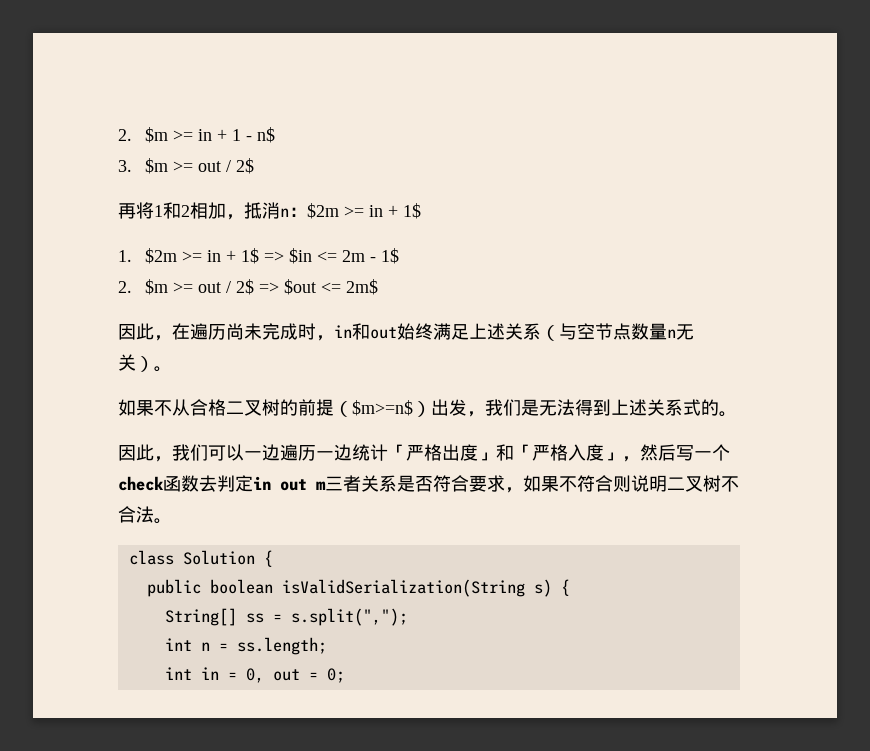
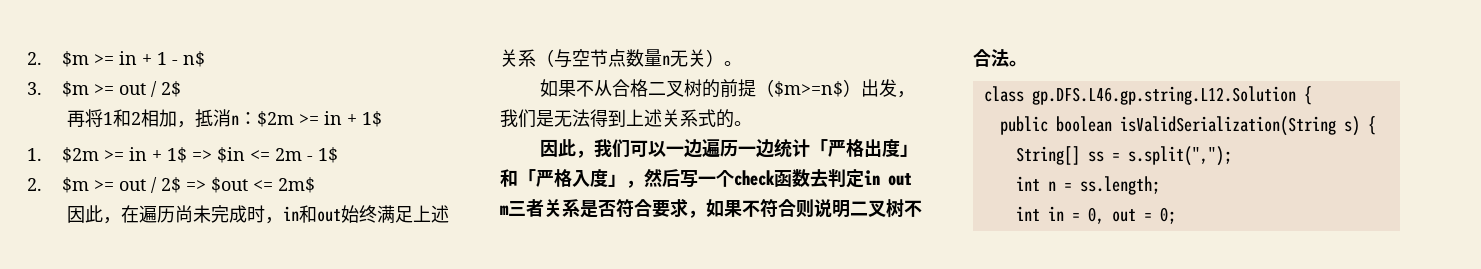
- class Solution {
+ class gp.DFS.L46.gp.string.L12.Solution {

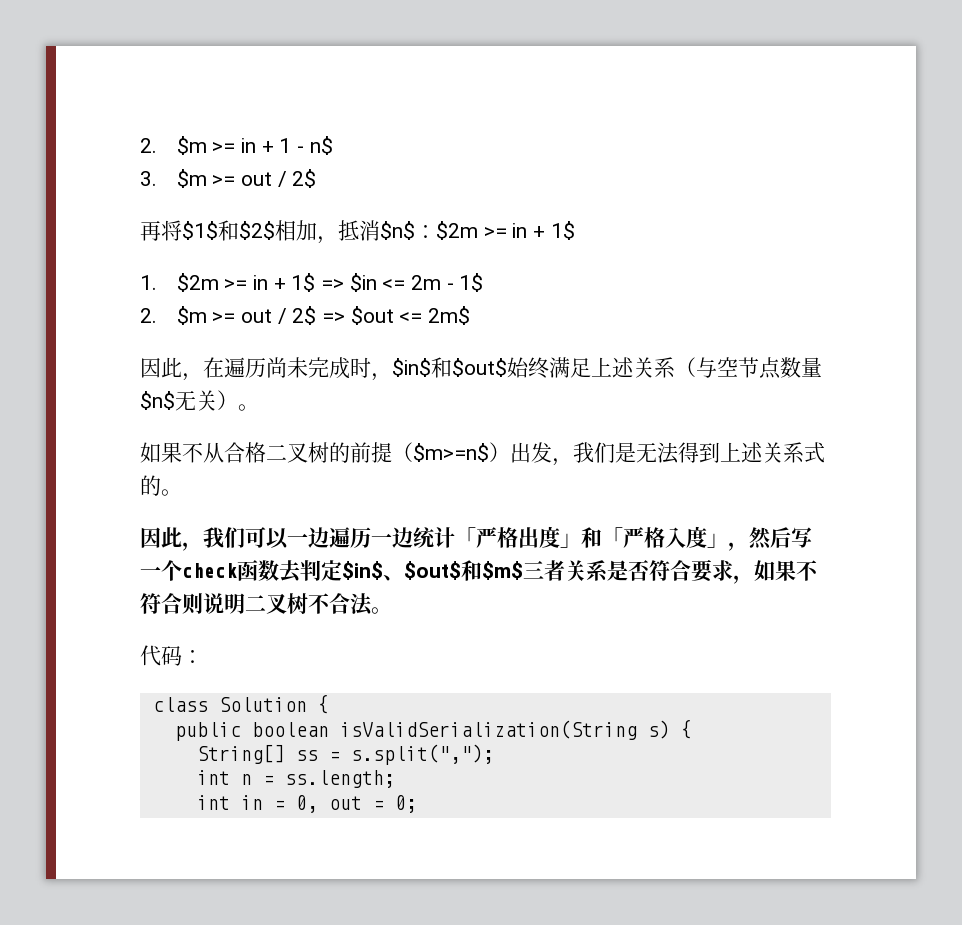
- 再将1和2相加，抵消n：$2m >= in + 1$
+ 再将$1$和$2$相加，抵消$n$：$2m >= in + 1$
- 因此，在遍历尚未完成时，in和out始终满足上述关系（与空节点数量n无关）。
+ 因此，在遍历尚未完成时，$in$和$out$始终满足上述关系（与空节点数量$n$无关）。
- 因此，我们可以一边遍历一边统计「严格出度」和「严格入度」，然后写一个check函数去判定in out m三者关系是否符合要求，如果不符合则说明二叉树不合法。
+ 因此，我们可以一边遍历一边统计「严格出度」和「严格入度」，然后写一个check函数去判定$in$、$out$和$m$三者关系是否符合要求，如果不符合则说明二叉树不合法。
+ 代码：
- class gp.DFS.L46.gp.string.L12.Solution {
+ class Solution {

